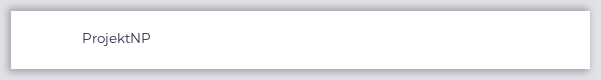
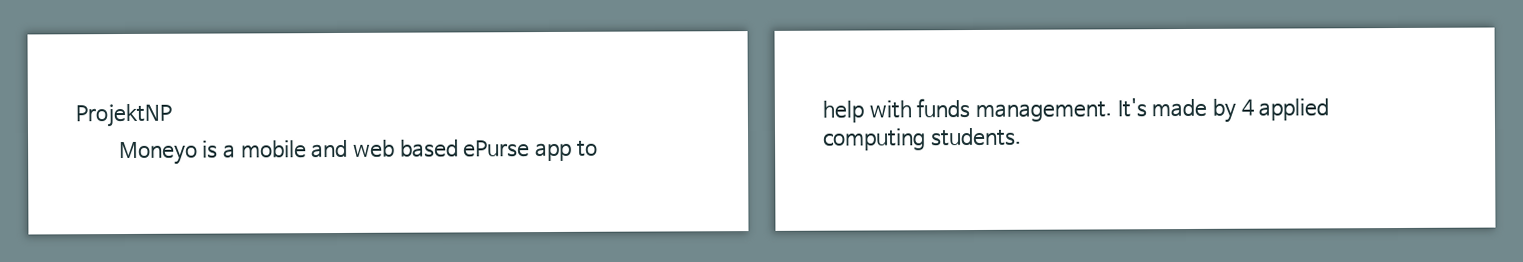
+ Moneyo is a mobile and web based ePurse app to help with funds management. It's made by 4 applied computing students.

